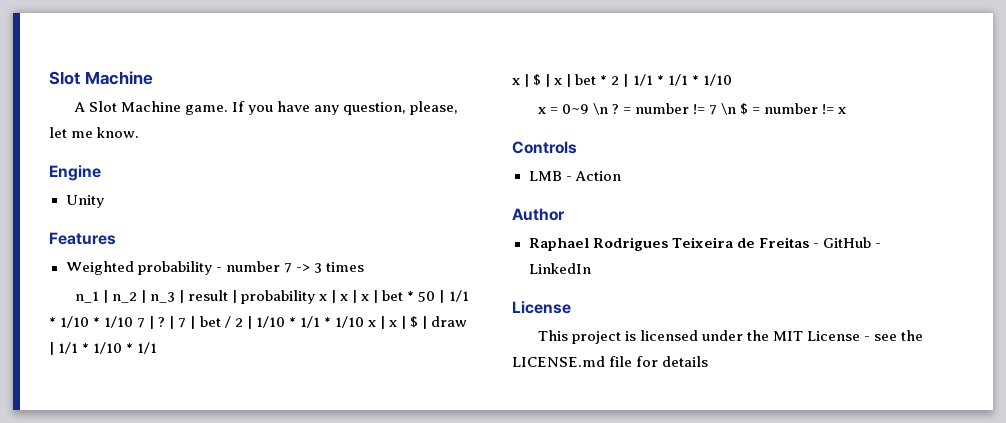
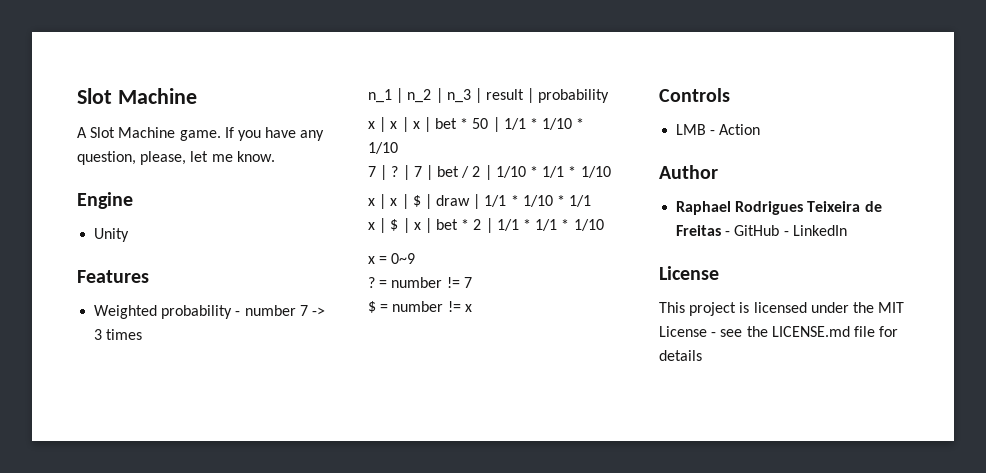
- n_1 | n_2 | n_3 | result | probability x | x | x | bet * 50 | 1/1 * 1/10 * 1/10 7 | ?
+ n_1 | n_2 | n_3 | result | probability
+ x | x | x | bet * 50 | 1/1 * 1/10 * 1/10
+ 7 | ?
- | 7 | bet / 2 | 1/10 * 1/1 * 1/10 x | x | $ | draw | 1/1 * 1/10 * 1/1
+ | 7 | bet / 2 | 1/10 * 1/1 * 1/10
+ x | x | $ | draw | 1/1 * 1/10 * 1/1
- x = 0~9 \n ?
+ x = 0~9
+ ?
- = number != 7 \n $ = number != x
+ = number != 7
+ $ = number != x

